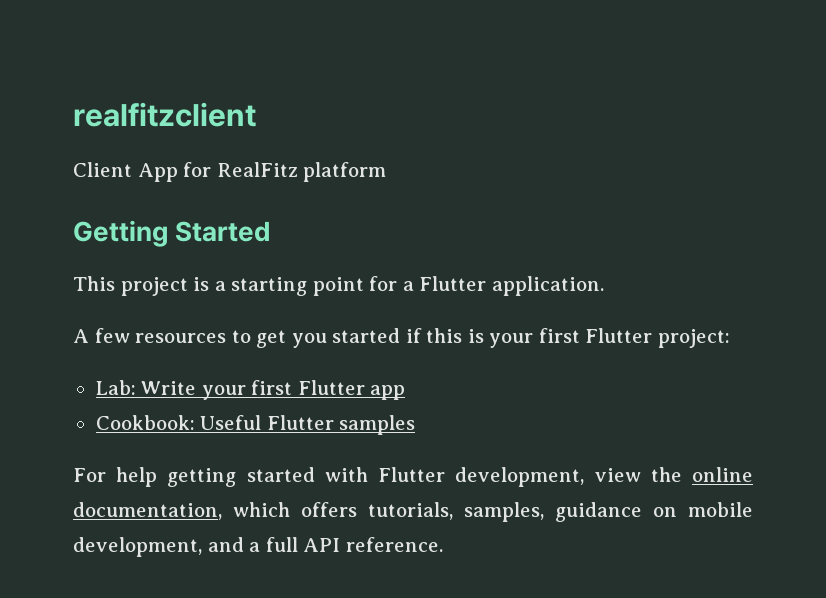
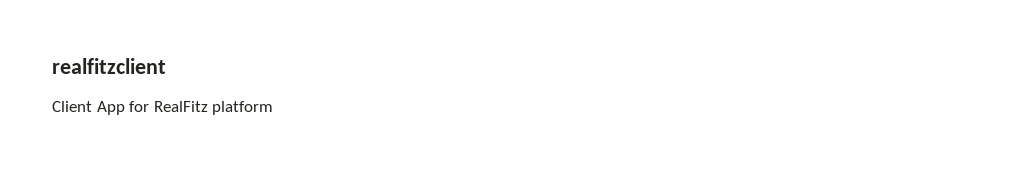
- Getting Started
- This project is a starting point for a Flutter application.
- A few resources to get you started if this is your first Flutter project:
- Lab: Write your first Flutter app
- Cookbook: Useful Flutter samples
- For help getting started with Flutter development, view the online documentation, which offers tutorials, samples, guidance on mobile development, and a full API reference.

